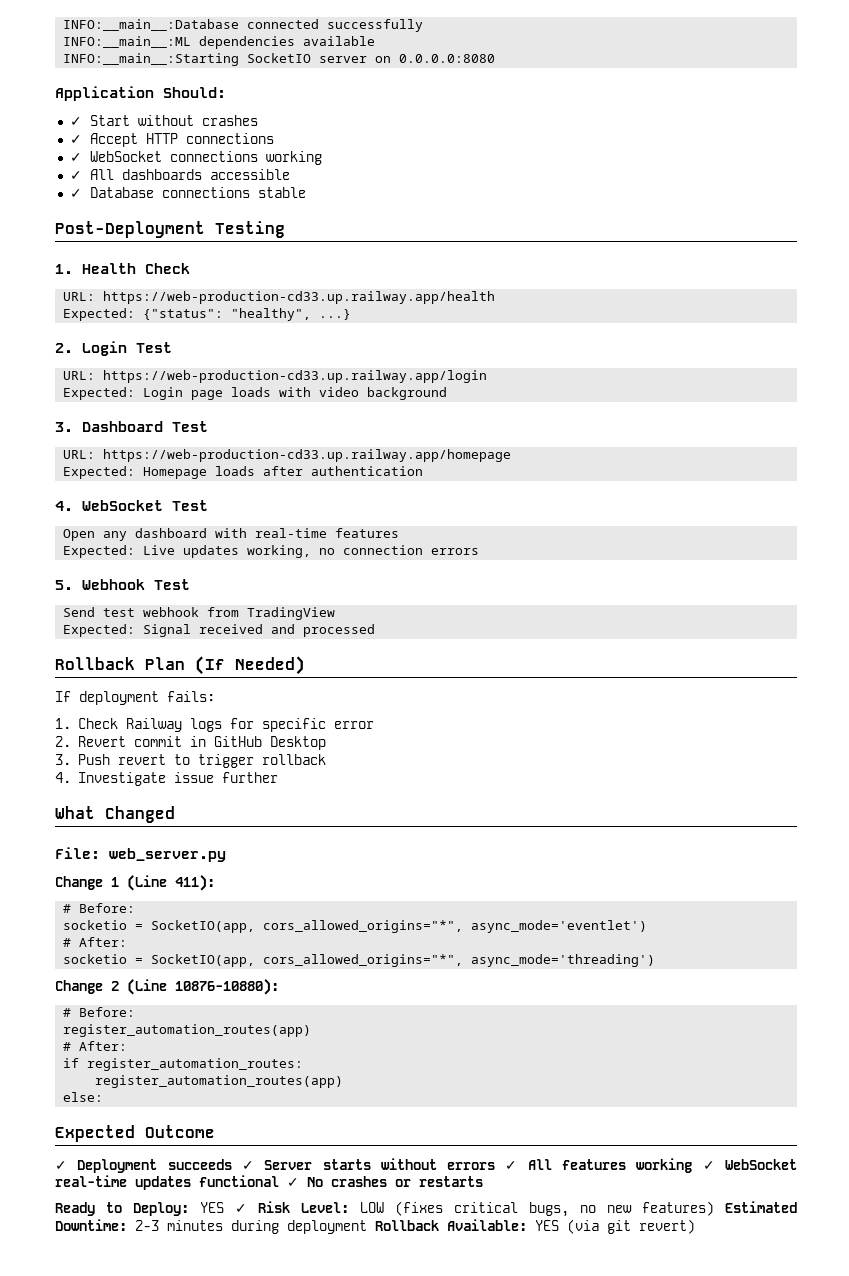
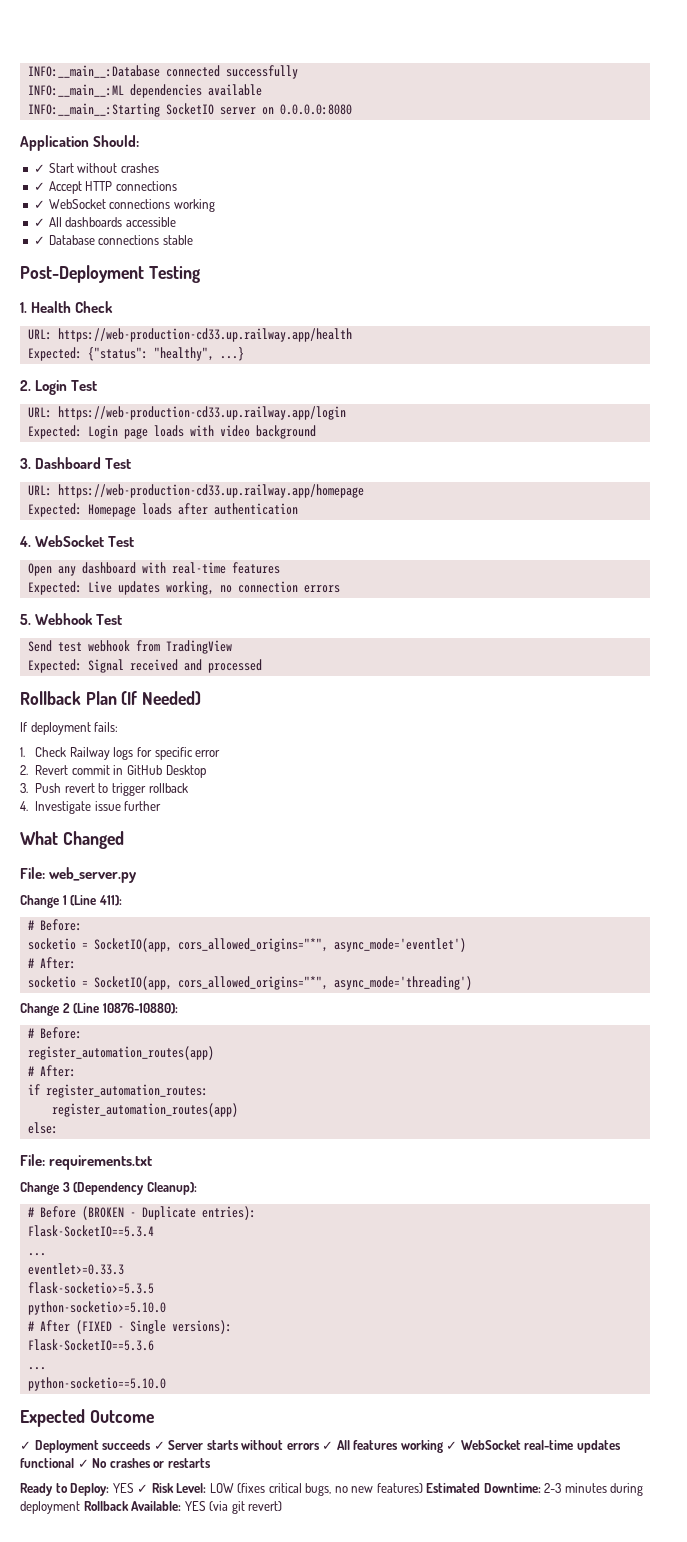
+ File: requirements.txt
+ Change 3 (Dependency Cleanup):
+ # Before (BROKEN - Duplicate entries):
+ Flask-SocketIO==5.3.4
+ ...
+ eventlet>=0.33.3
+ flask-socketio>=5.3.5
+ python-socketio>=5.10.0
+ # After (FIXED - Single versions):
+ Flask-SocketIO==5.3.6
+ ...
+ python-socketio==5.10.0

